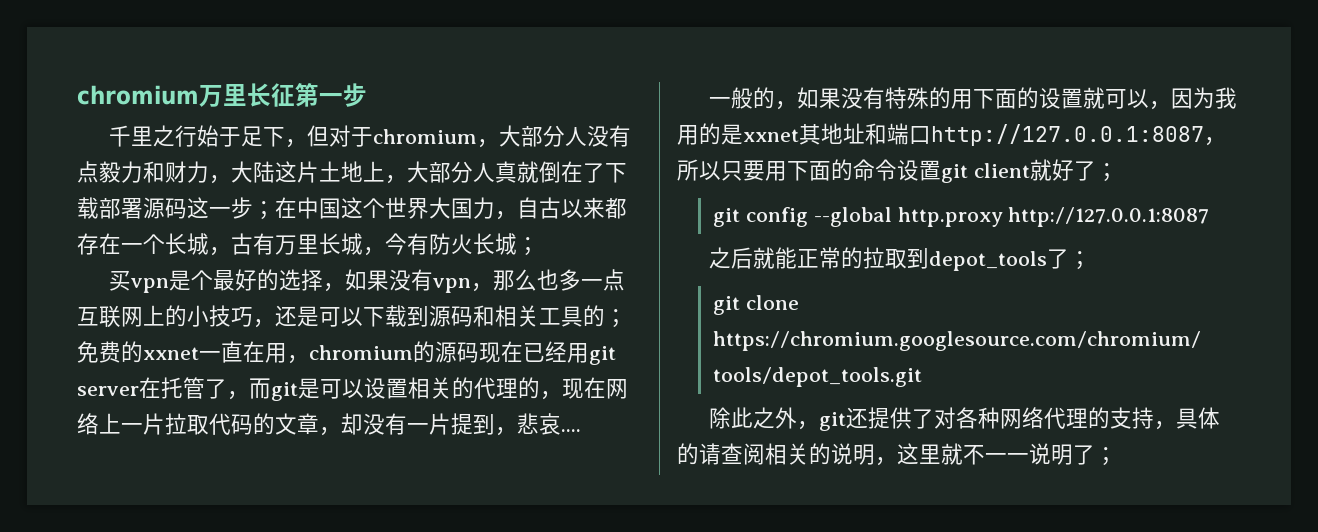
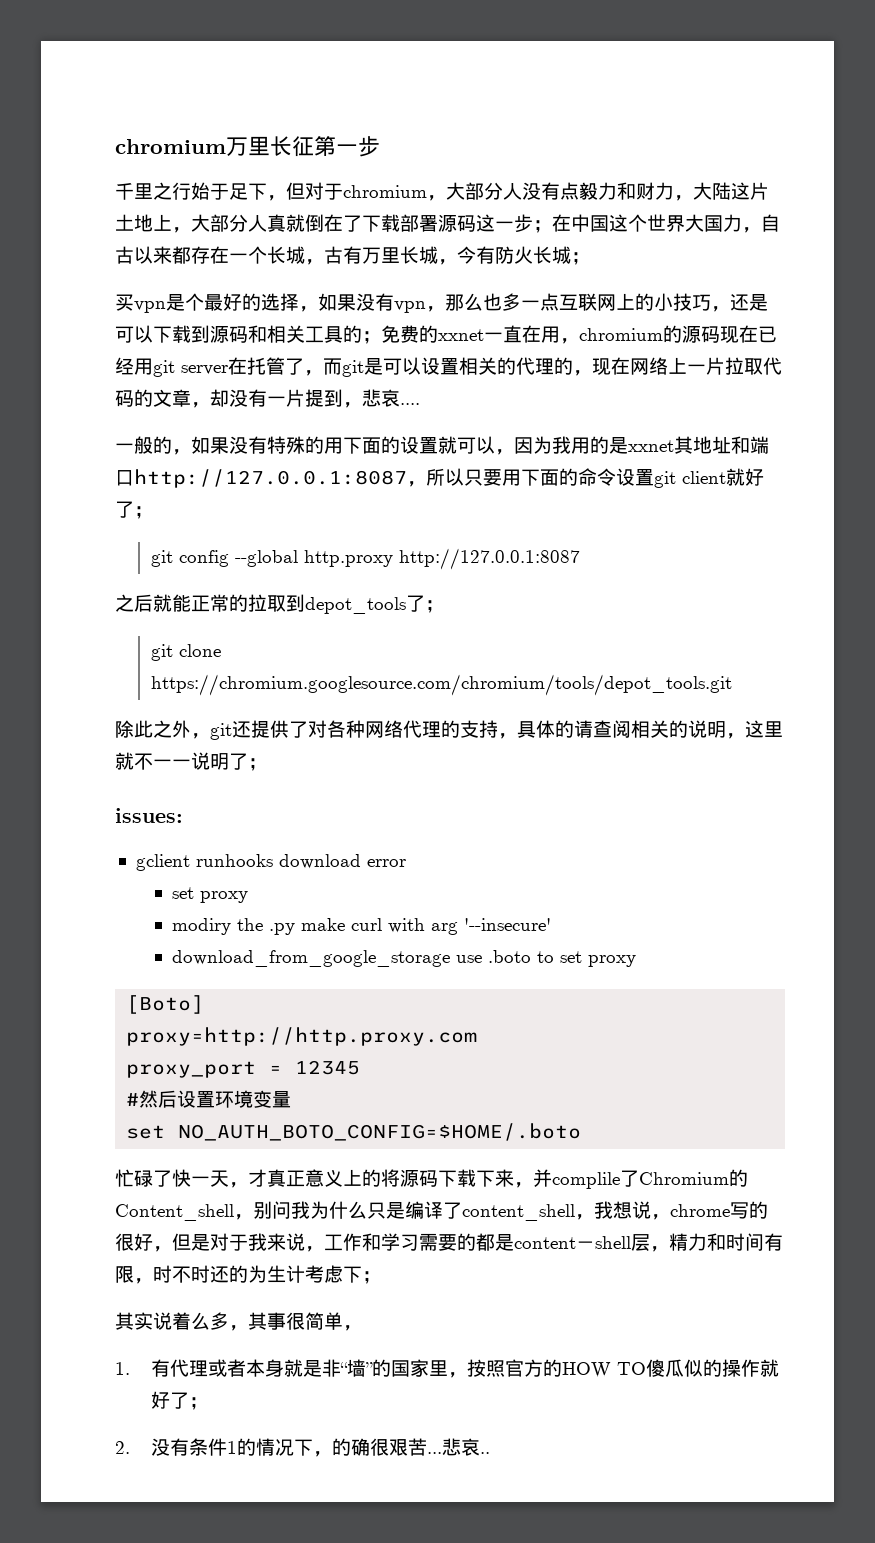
+ issues:
+ gclient runhooks download error
+ set proxy
+ modiry the .py make curl with arg '--insecure'
+ download_from_google_storage use .boto to set proxy
+ [Boto]
+ proxy=http://http.proxy.com
+ proxy_port = 12345
+ #然后设置环境变量
+ set NO_AUTH_BOTO_CONFIG=$HOME/.boto
+ 忙碌了快一天，才真正意义上的将源码下载下来，并complile了Chromium的Content_shell，别问我为什么只是编译了content_shell，我想说，chrome写的很好，但是对于我来说，工作和学习需要的都是content－shell层，精力和时间有限，时不时还的为生计考虑下；
+ 其实说着么多，其事很简单，
+ 1.有代理或者本身就是非“墙”的国家里，按照官方的HOW TO傻瓜似的操作就好了；
+ 2.没有条件1的情况下，的确很艰苦...悲哀..

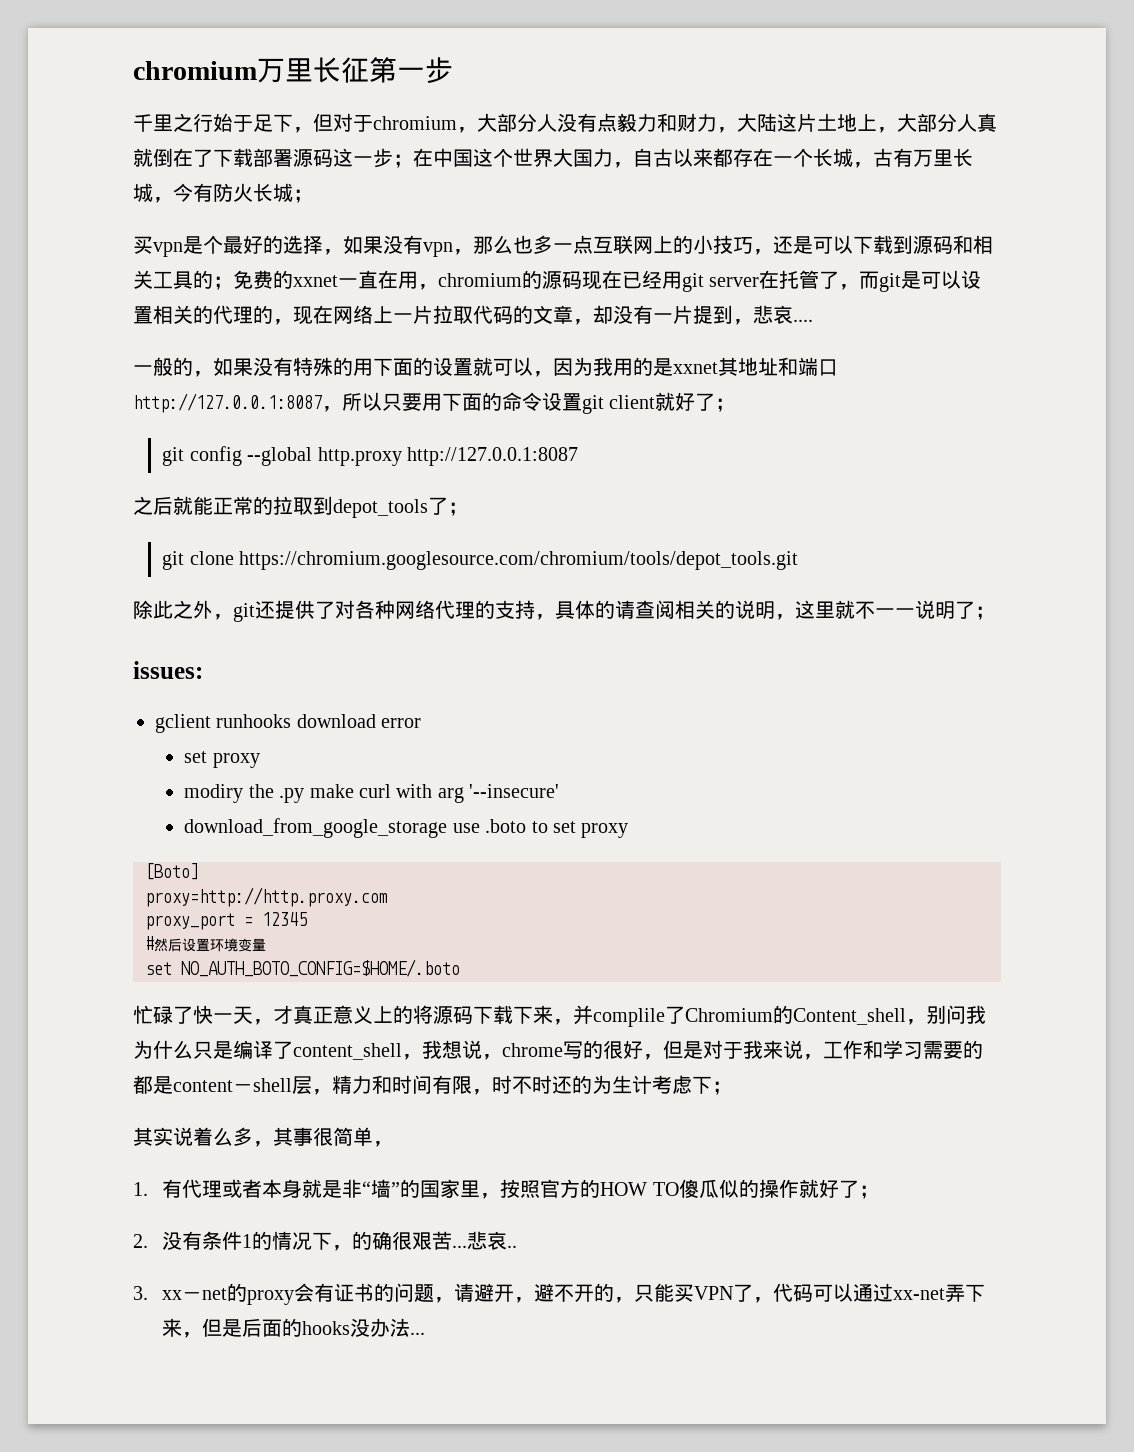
+ 3. xx－net的proxy会有证书的问题，请避开，避不开的，只能买VPN了，代码可以通过xx-net弄下来，但是后面的hooks没办法...

